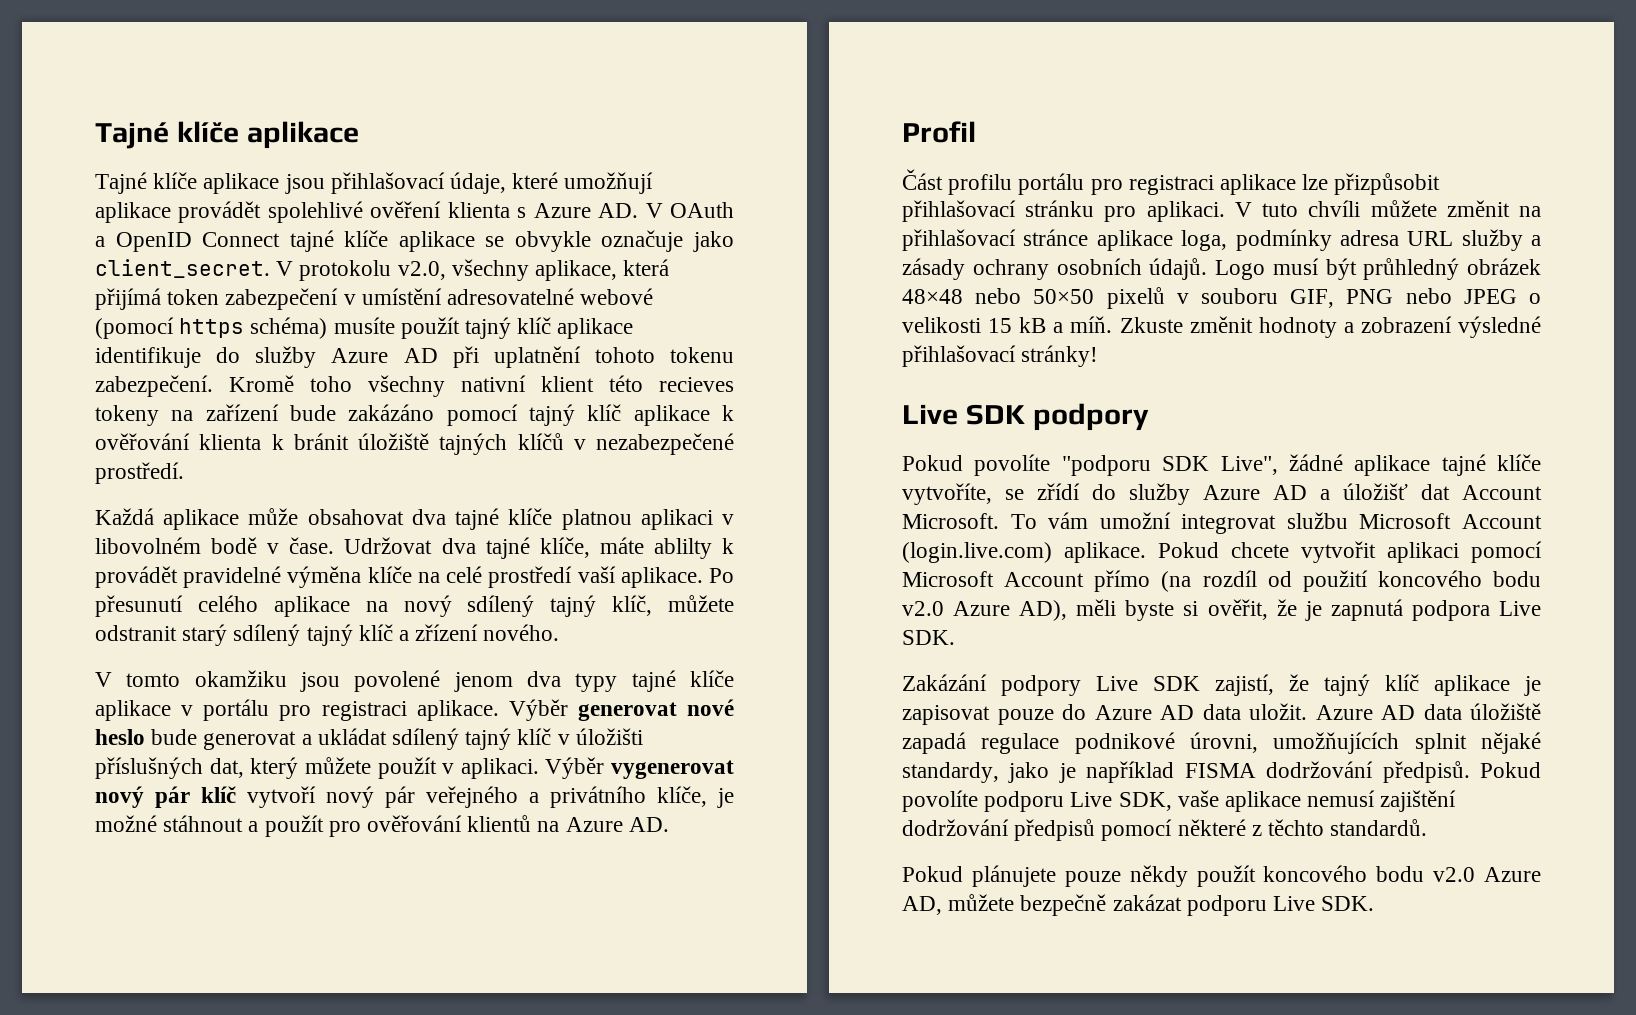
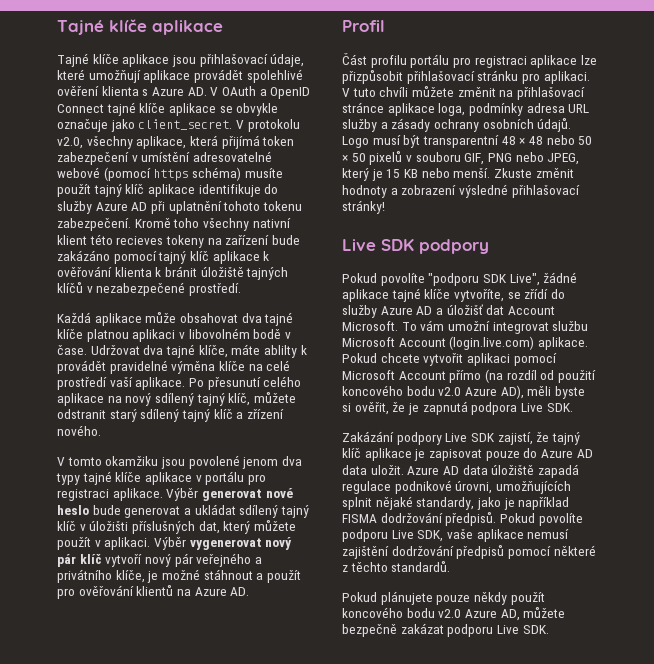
- Logo musí být průhledný obrázek 48×48 nebo 50×50 pixelů v souboru GIF, PNG nebo JPEG o velikosti 15 kB a míň.
+ Logo musí být transparentní 48 × 48 nebo 50 × 50 pixelů v souboru GIF, PNG nebo JPEG, který je 15 KB nebo menší.

